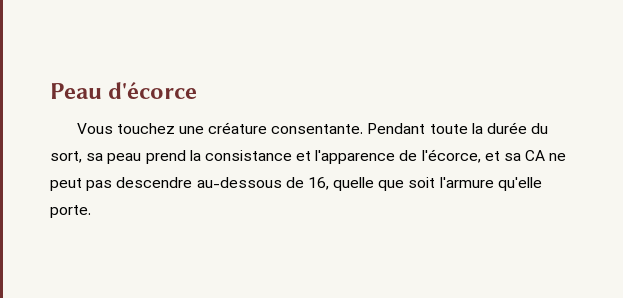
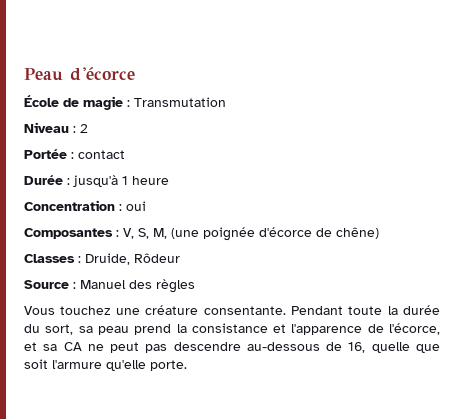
+ École de magie : Transmutation
+ Niveau : 2
+ Portée : contact
+ Durée : jusqu'à 1 heure
+ Concentration : oui
+ Composantes : V, S, M, (une poignée d'écorce de chêne)
+ Classes : Druide, Rôdeur
+ Source : Manuel des règles

